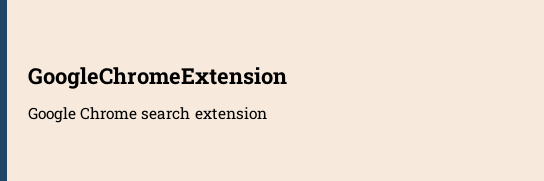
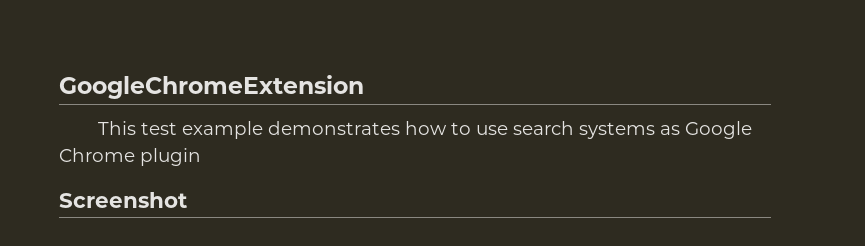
- Google Chrome search extension
+ This test example demonstrates how to use search systems as Google Chrome plugin
+ Screenshot

